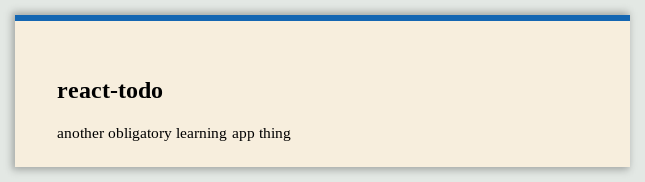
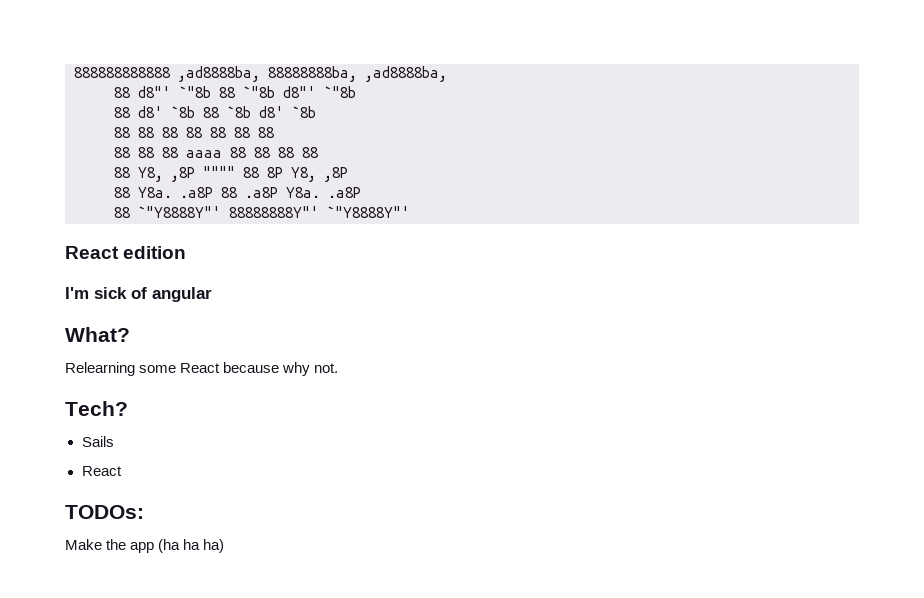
- react-todo
- another obligatory learning app thing
+ 888888888888 ,ad8888ba, 88888888ba, ,ad8888ba,
+ 88 d8"' `"8b 88 `"8b d8"' `"8b
+ 88 d8' `8b 88 `8b d8' `8b
+ 88 88 88 88 88 88 88
+ 88 88 88 aaaa 88 88 88 88
+ 88 Y8, ,8P """" 88 8P Y8, ,8P
+ 88 Y8a. .a8P 88 .a8P Y8a. .a8P
+ 88 `"Y8888Y"' 88888888Y"' `"Y8888Y"'
+ React edition
+ I'm sick of angular
+ What?
+ Relearning some React because why not.
+ Tech?
+ Sails
+ React
+ TODOs:
+ Make the app (ha ha ha)

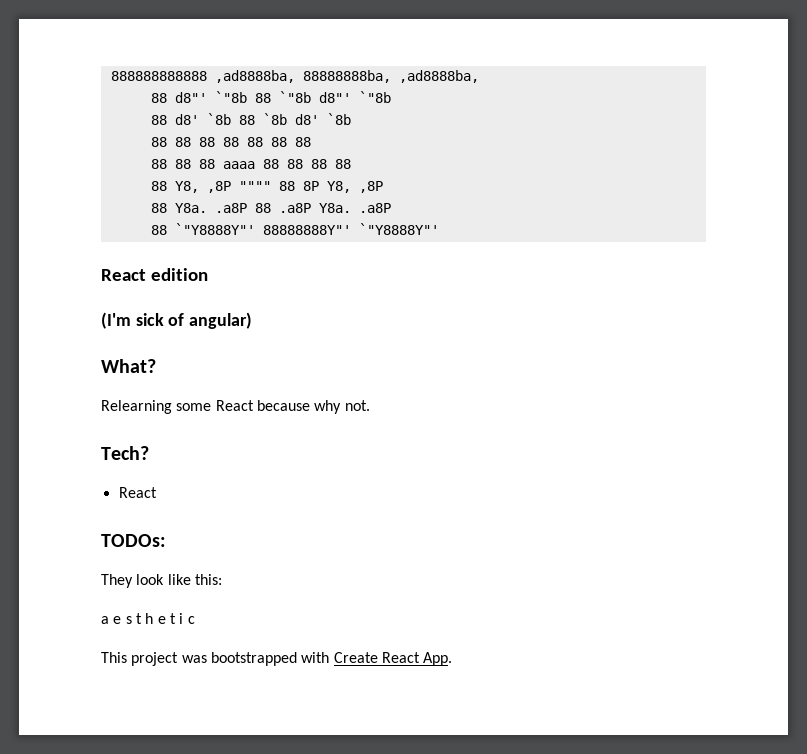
- I'm sick of angular
+ (I'm sick of angular)
- Sails
- Make the app (ha ha ha)
+ They look like this:
+ a e s t h e t i c
+ This project was bootstrapped with Create React App.

